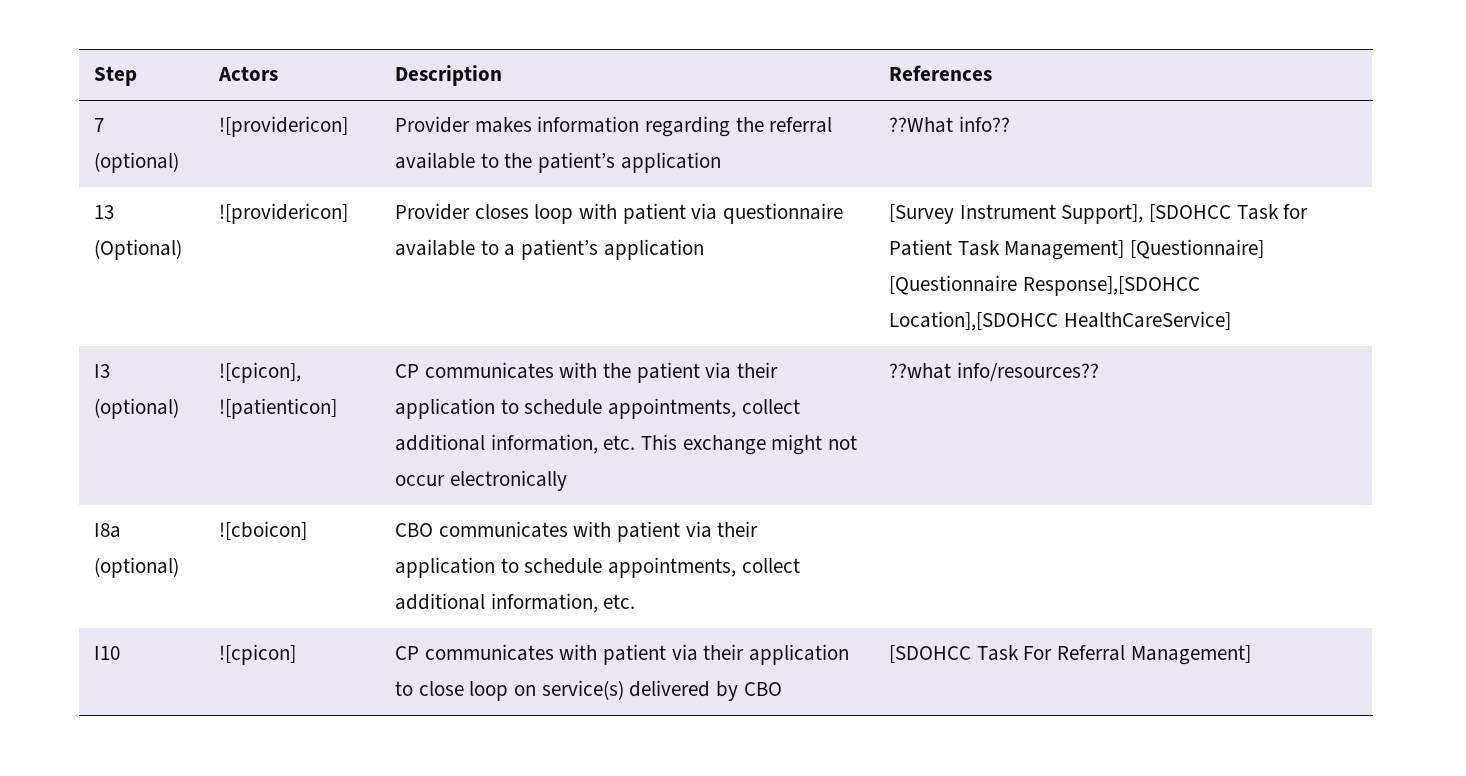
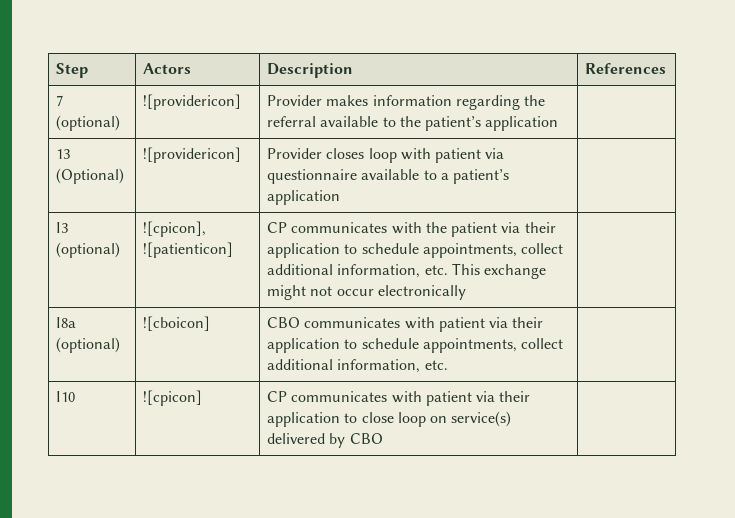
- 7 (optional) | ![providericon] | Provider makes information regarding the referral available to the patient’s application | ??What info??
+ 7 (optional) | ![providericon] | Provider makes information regarding the referral available to the patient’s application |
- 13 (Optional) | ![providericon] | Provider closes loop with patient via questionnaire available to a patient’s application | [Survey Instrument Support], [SDOHCC Task for Patient Task Management] [Questionnaire] [Questionnaire Response],[SDOHCC Location],[SDOHCC HealthCareService]
+ 13 (Optional) | ![providericon] | Provider closes loop with patient via questionnaire available to a patient’s application |
- I3 (optional) | ![cpicon], ![patienticon] | CP communicates with the patient via their application to schedule appointments, collect additional information, etc. This exchange might not occur electronically | ??what info/resources??
+ I3 (optional) | ![cpicon], ![patienticon] | CP communicates with the patient via their application to schedule appointments, collect additional information, etc. This exchange might not occur electronically |
- I10 | ![cpicon] | CP communicates with patient via their application to close loop on service(s) delivered by CBO | [SDOHCC Task For Referral Management]
+ I10 | ![cpicon] | CP communicates with patient via their application to close loop on service(s) delivered by CBO |

